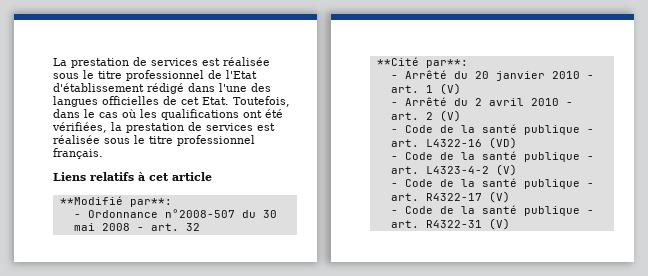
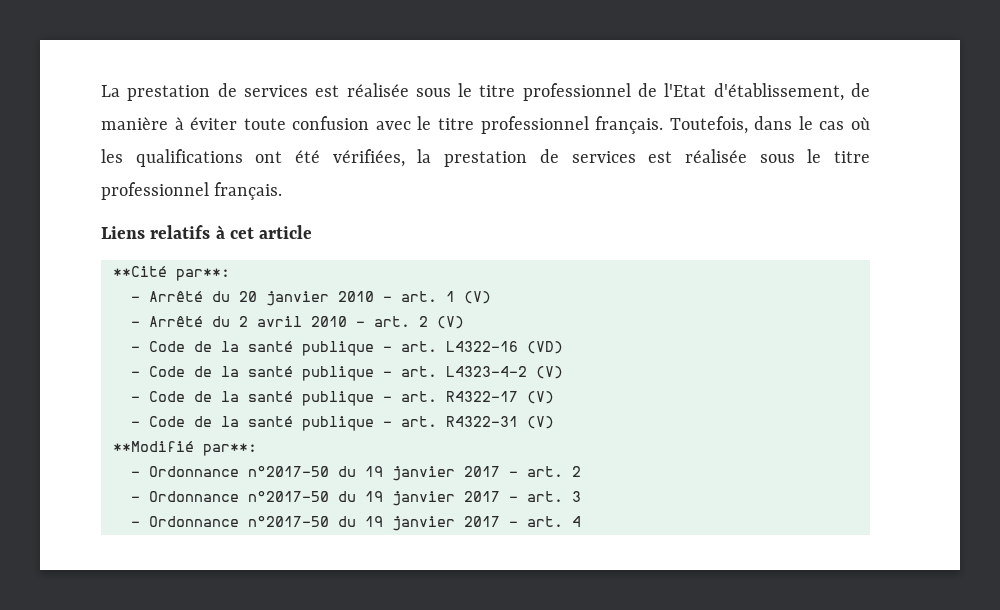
- La prestation de services est réalisée sous le titre professionnel de l'Etat d'établissement rédigé dans l'une des langues officielles de cet Etat.
+ La prestation de services est réalisée sous le titre professionnel de l'Etat d'établissement, de manière à éviter toute confusion avec le titre professionnel français.
- **Modifié par**:
- - Ordonnance n°2008-507 du 30 mai 2008 - art. 32
+ **Modifié par**:
+ - Ordonnance n°2017-50 du 19 janvier 2017 - art. 2
+ - Ordonnance n°2017-50 du 19 janvier 2017 - art. 3
+ - Ordonnance n°2017-50 du 19 janvier 2017 - art. 4

